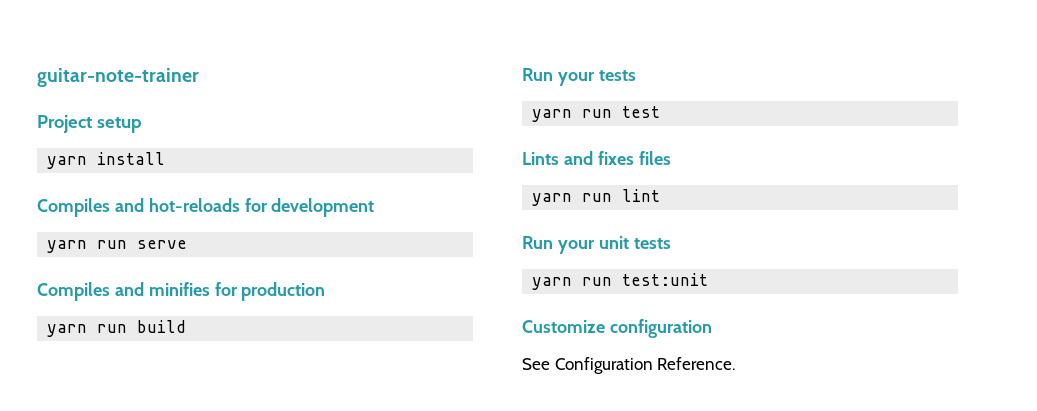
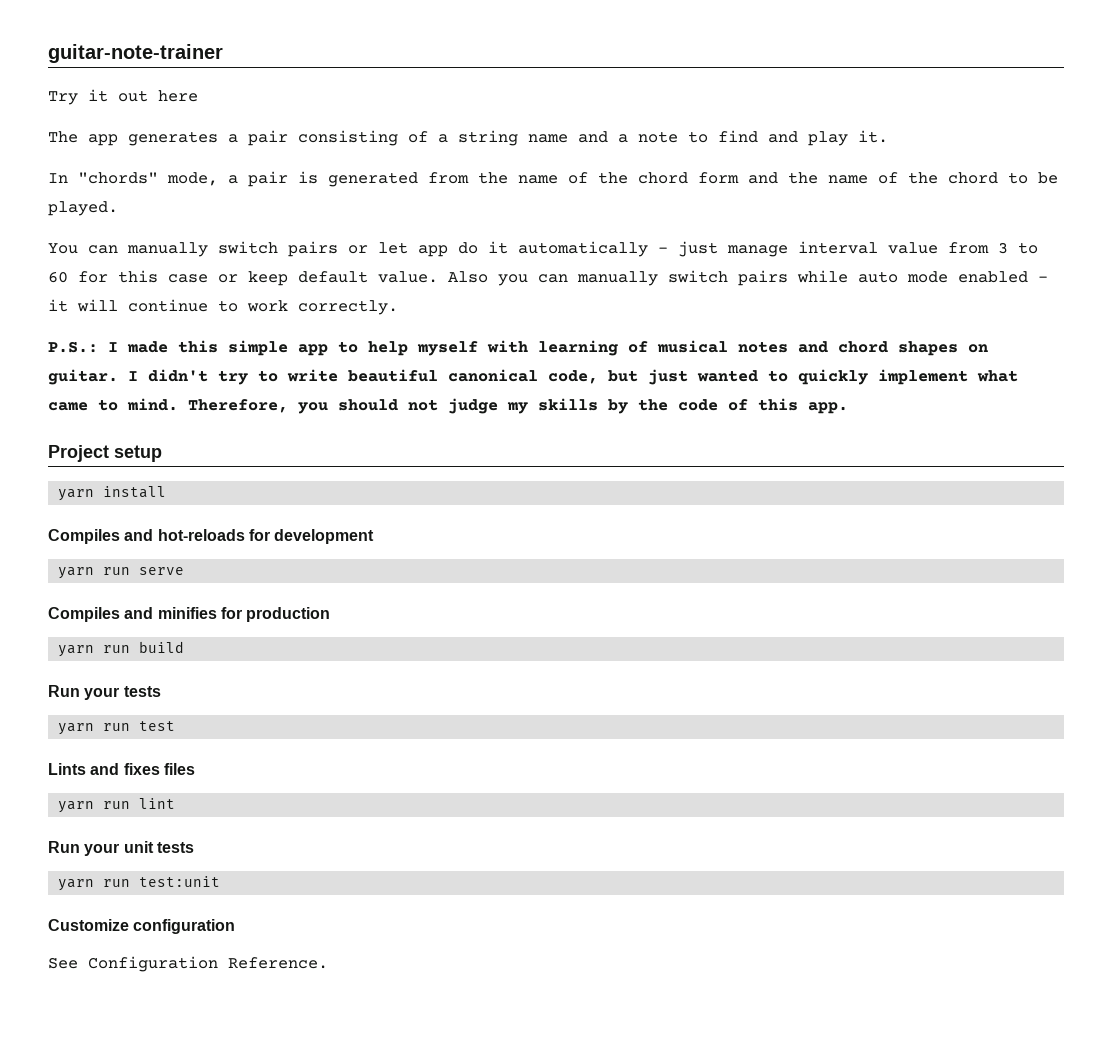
+ Try it out here
+ The app generates a pair consisting of a string name and a note to find and play it.
+ In "chords" mode, a pair is generated from the name of the chord form and the name of the chord to be played.
+ You can manually switch pairs or let app do it automatically - just manage interval value from 3 to 60 for this case or keep default value. Also you can manually switch pairs while auto mode enabled - it will continue to work correctly.
+ P.S.: I made this simple app to help myself with learning of musical notes and chord shapes on guitar. I didn't try to write beautiful canonical code, but just wanted to quickly implement what came to mind. Therefore, you should not judge my skills by the code of this app.

